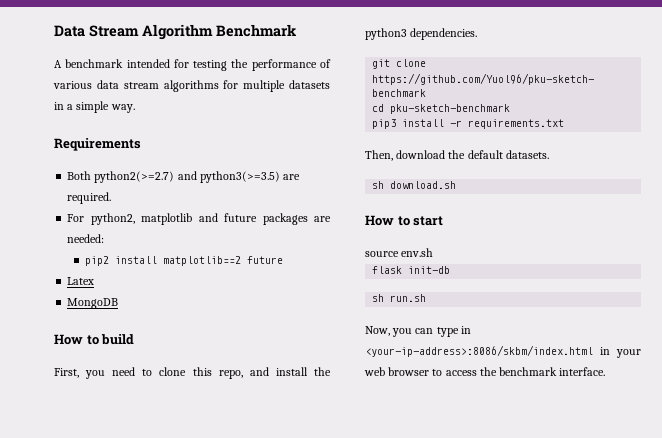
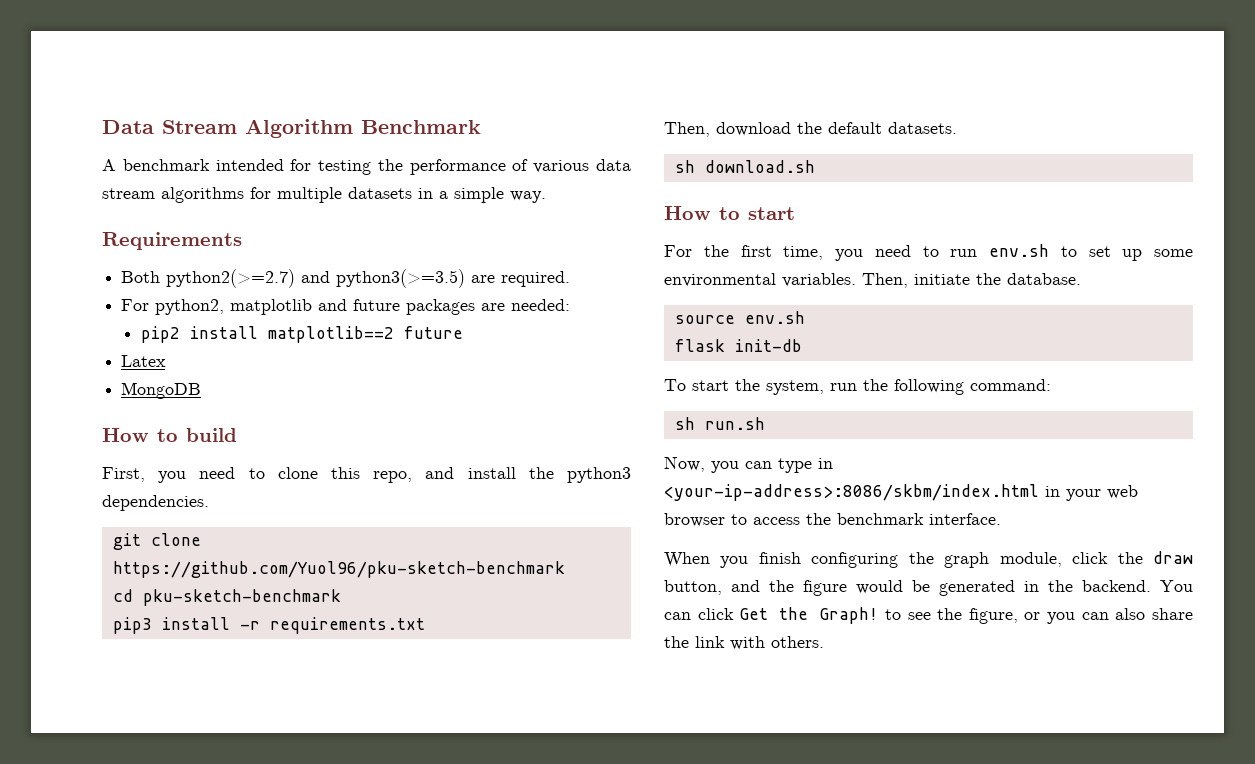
+ For the first time, you need to run env.sh to set up some environmental variables. Then, initiate the database.
  source env.sh
  flask init-db
+ To start the system, run the following command:
+ When you finish configuring the graph module, click the draw button, and the figure would be generated in the backend. You can click Get the Graph! to see the figure, or you can also share the link with others.

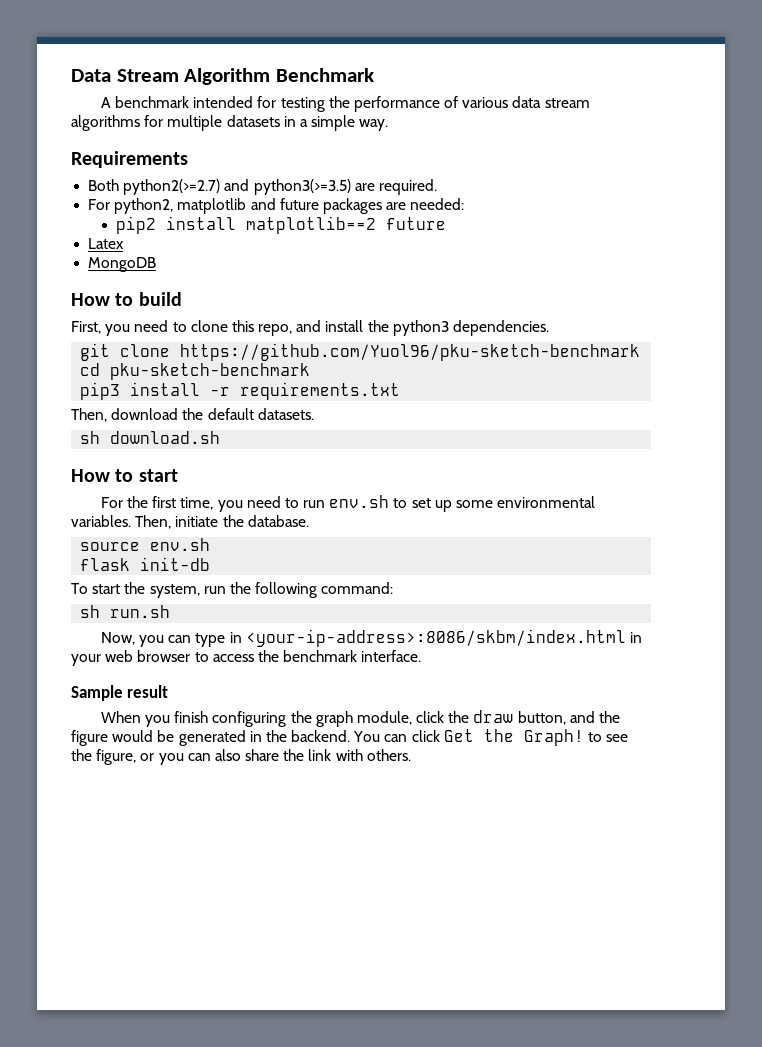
+ Sample result

